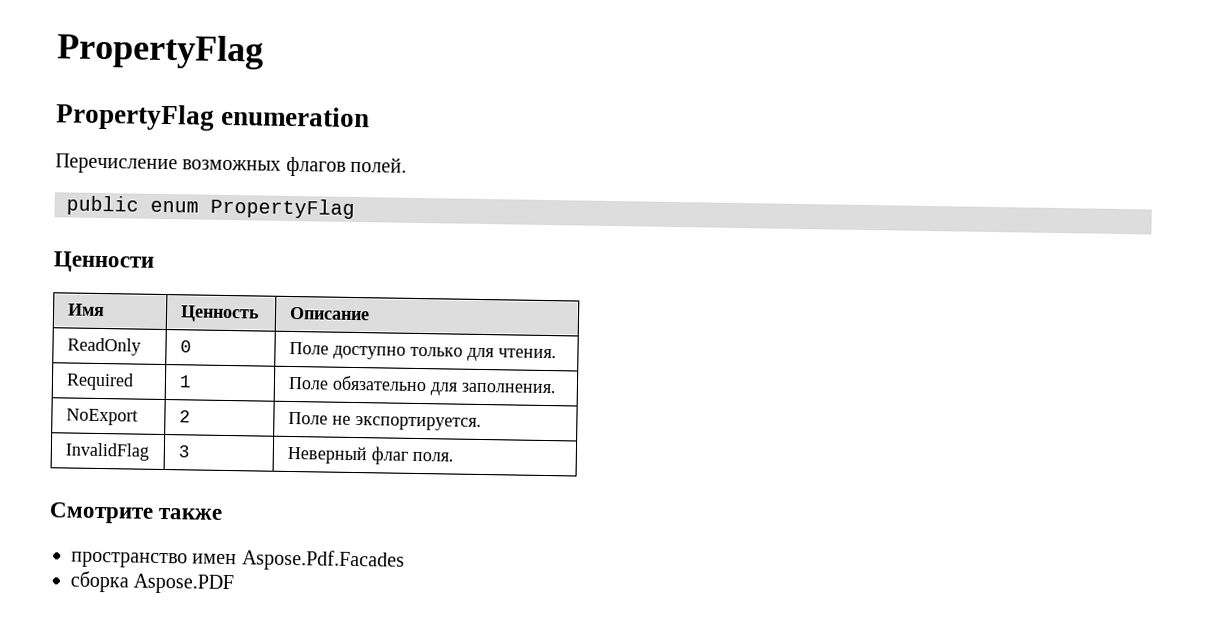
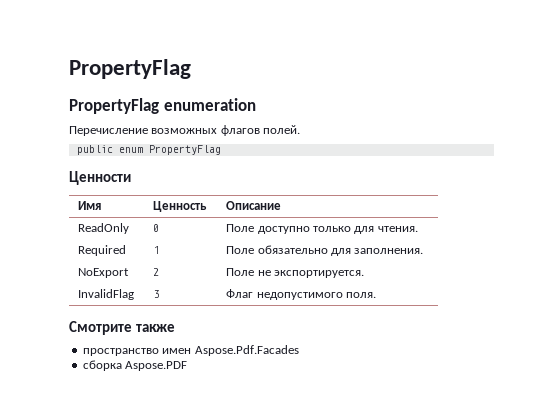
- InvalidFlag | 3 | Неверный флаг поля.
+ InvalidFlag | 3 | Флаг недопустимого поля.

